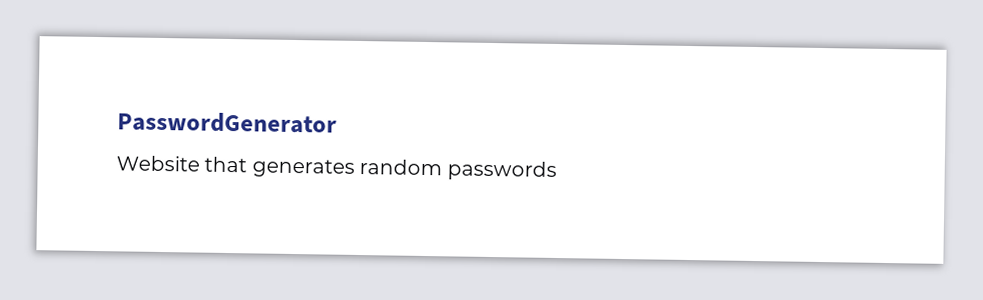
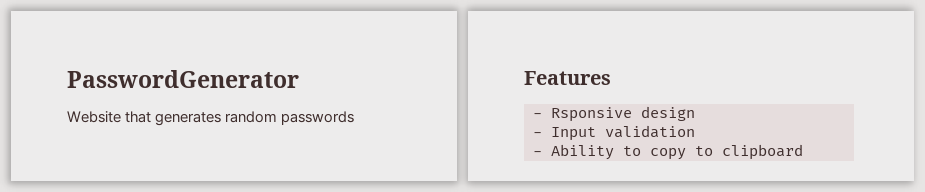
+ Features
+ - Rsponsive design
+ - Input validation
+ - Ability to copy to clipboard

